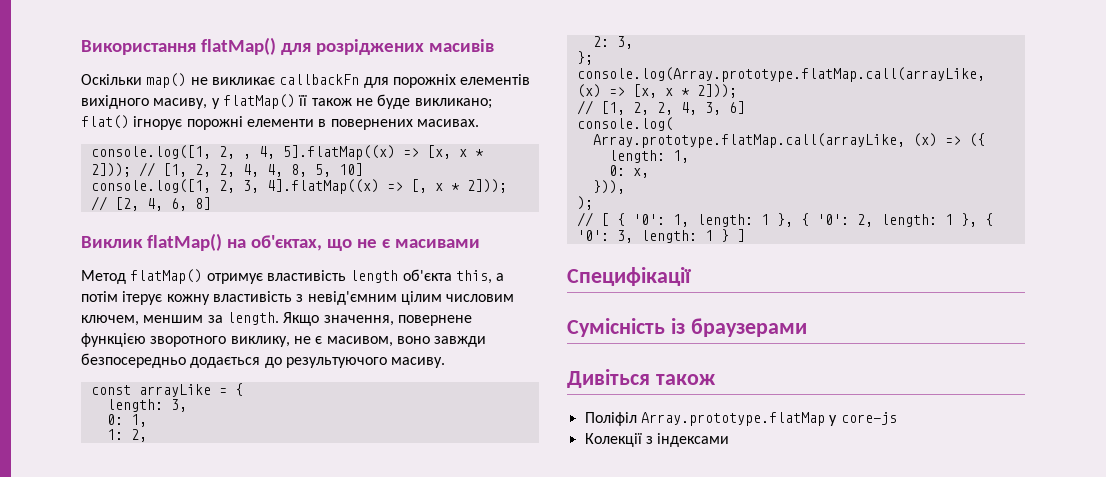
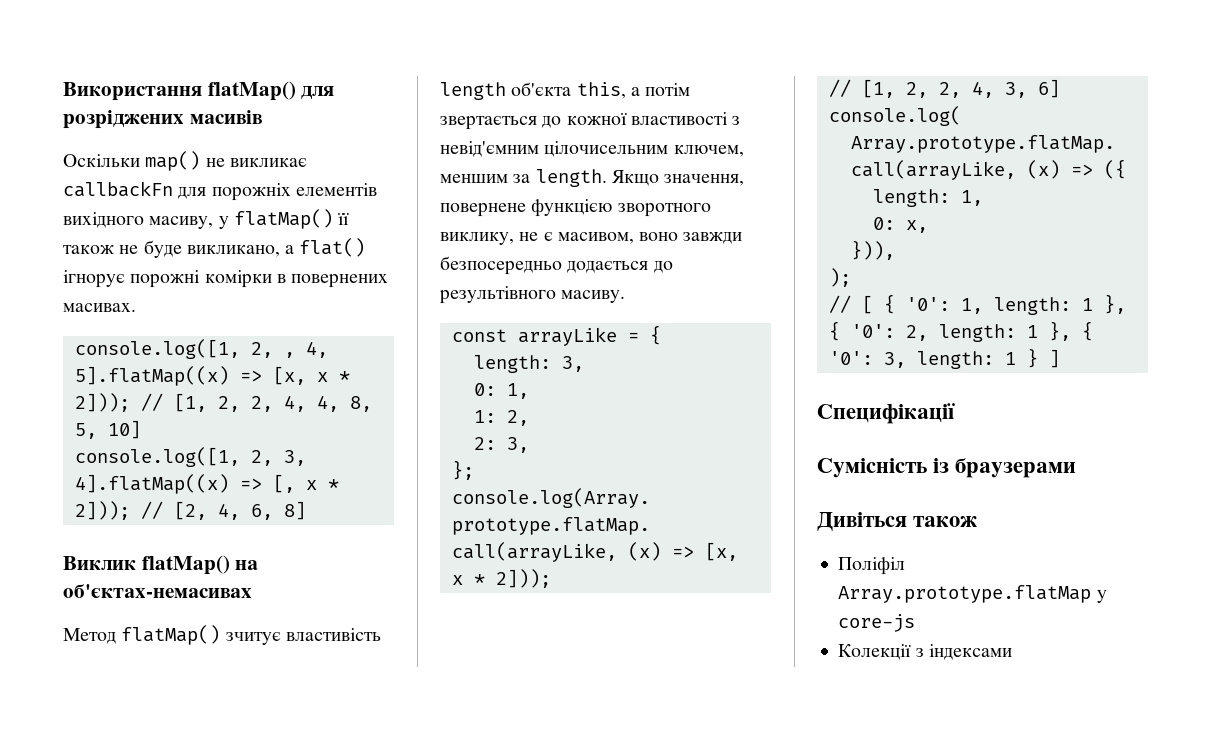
- Оскільки map() не викликає callbackFn для порожніх елементів вихідного масиву, у flatMap() її також не буде викликано; flat() ігнорує порожні елементи в повернених масивах.
+ Оскільки map() не викликає callbackFn для порожніх елементів вихідного масиву, у flatMap() її також не буде викликано, а flat() ігнорує порожні комірки в повернених масивах.
- Виклик flatMap() на об'єктах, що не є масивами
+ Виклик flatMap() на об'єктах-немасивах
- Метод flatMap() отримує властивість length об'єкта this, а потім ітерує кожну властивість з невід'ємним цілим числовим ключем, меншим за length.
+ Метод flatMap() зчитує властивість length об'єкта this, а потім звертається до кожної властивості з невід'ємним цілочисельним ключем, меншим за length.
- Якщо значення, повернене функцією зворотного виклику, не є масивом, воно завжди безпосередньо додається до результуючого масиву.
+ Якщо значення, повернене функцією зворотного виклику, не є масивом, воно завжди безпосередньо додається до результівного масиву.

